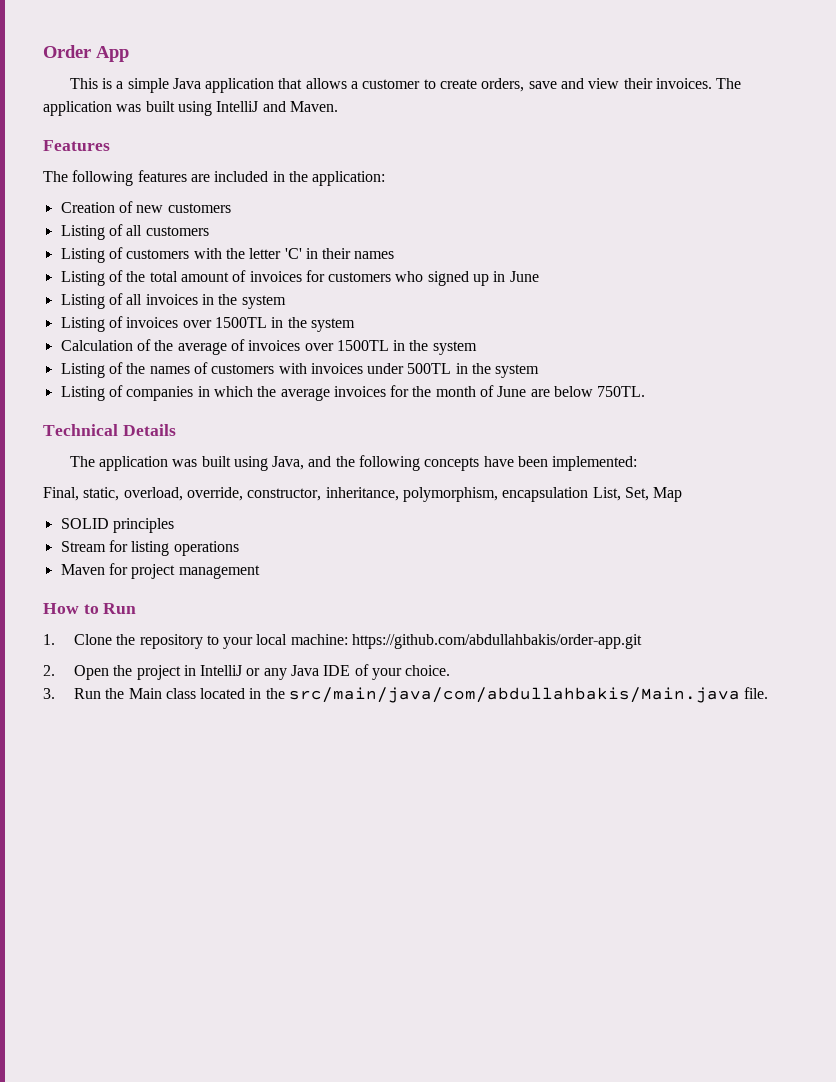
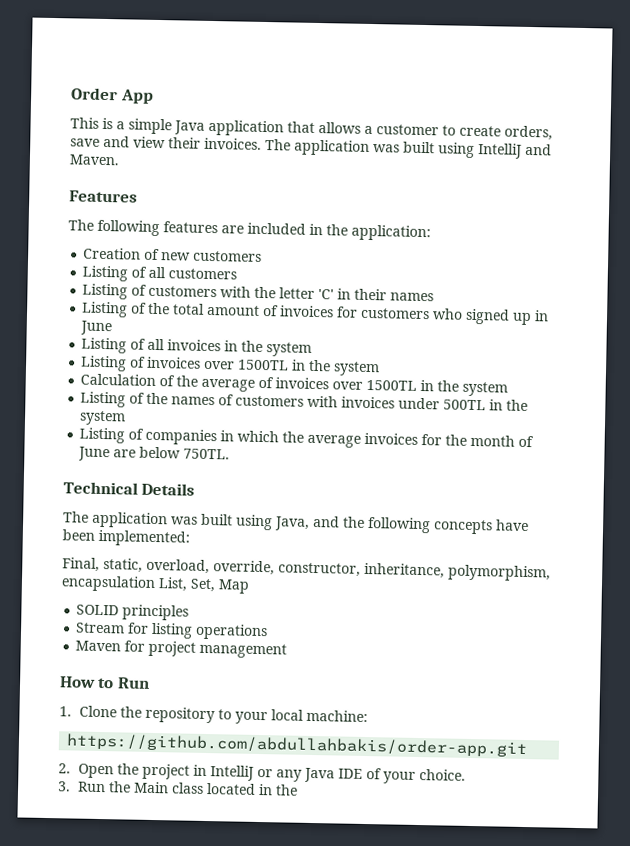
- 1. Clone the repository to your local machine: https://github.com/abdullahbakis/order-app.git
+ 1. Clone the repository to your local machine:
+ https://github.com/abdullahbakis/order-app.git
- 3. Run the Main class located in the src/main/java/com/abdullahbakis/Main.java file.
+ 3. Run the Main class located in the

